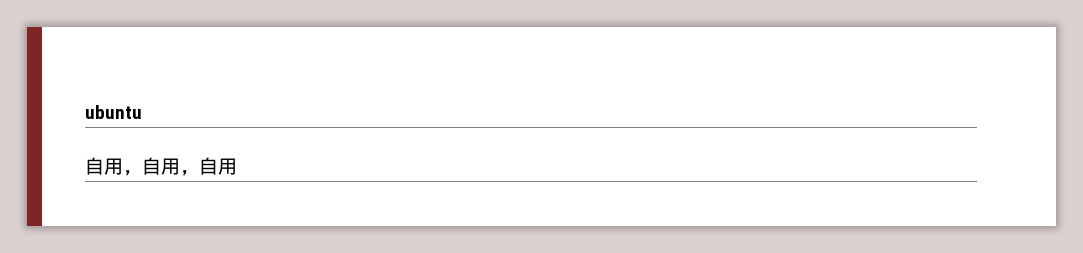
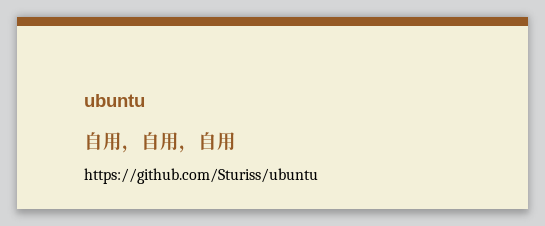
+ https://github.com/Sturiss/ubuntu

